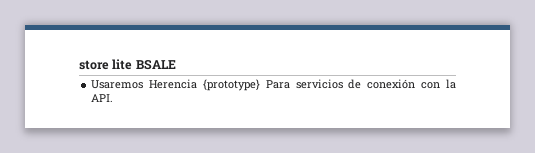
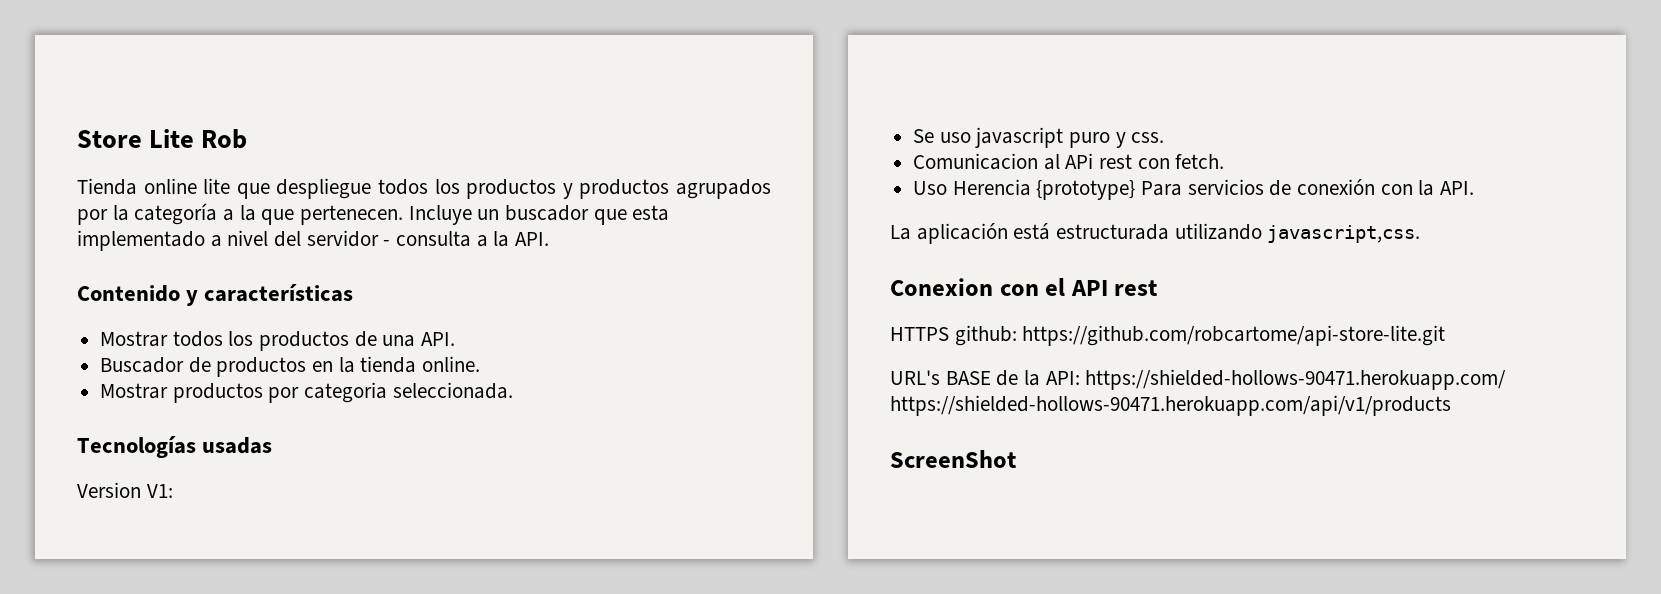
- store lite BSALE
- Usaremos Herencia {prototype} Para servicios de conexión con la API.
+ Store Lite Rob
+ Tienda online lite que despliegue todos los productos y productos agrupados por la categoría a la que pertenecen. Incluye un buscador que esta implementado a nivel del servidor - consulta a la API.
+ Contenido y características
+ Mostrar todos los productos de una API.
+ Buscador de productos en la tienda online.
+ Mostrar productos por categoria seleccionada.
+ Tecnologías usadas
+ Version V1:
+ Se uso javascript puro y css.
+ Comunicacion al APi rest con fetch.
+ Uso Herencia {prototype} Para servicios de conexión con la API.
+ La aplicación está estructurada utilizando javascript,css.
+ Conexion con el API rest
+ HTTPS github: https://github.com/robcartome/api-store-lite.git
+ URL's BASE de la API: https://shielded-hollows-90471.herokuapp.com/ https://shielded-hollows-90471.herokuapp.com/api/v1/products
+ ScreenShot

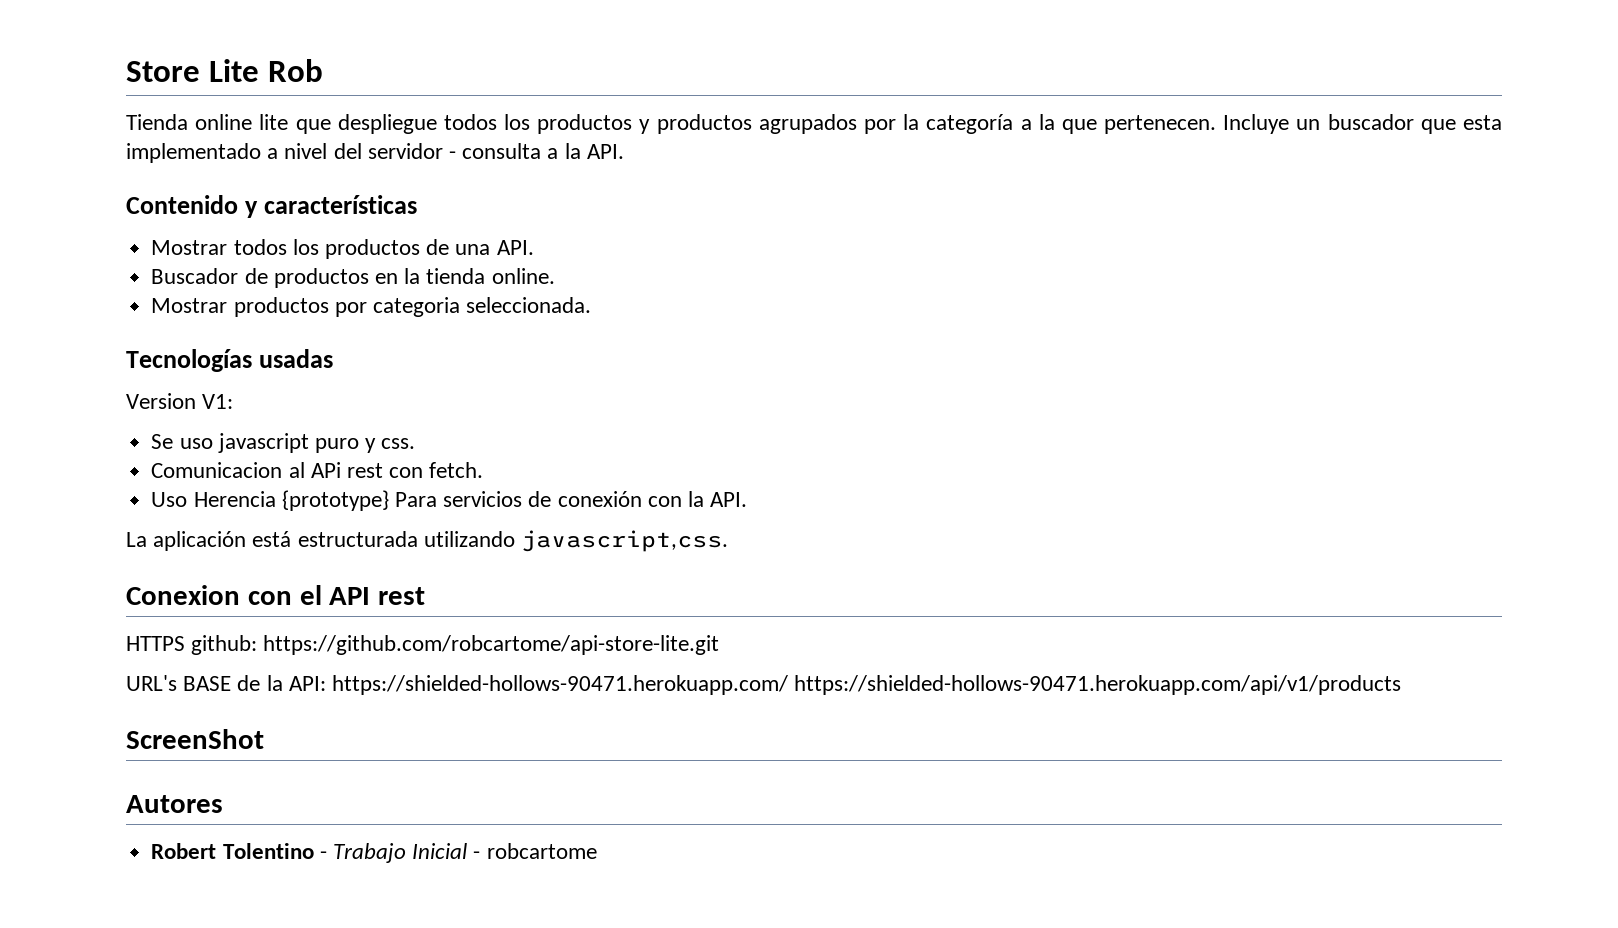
+ Autores
+ Robert Tolentino - Trabajo Inicial - robcartome

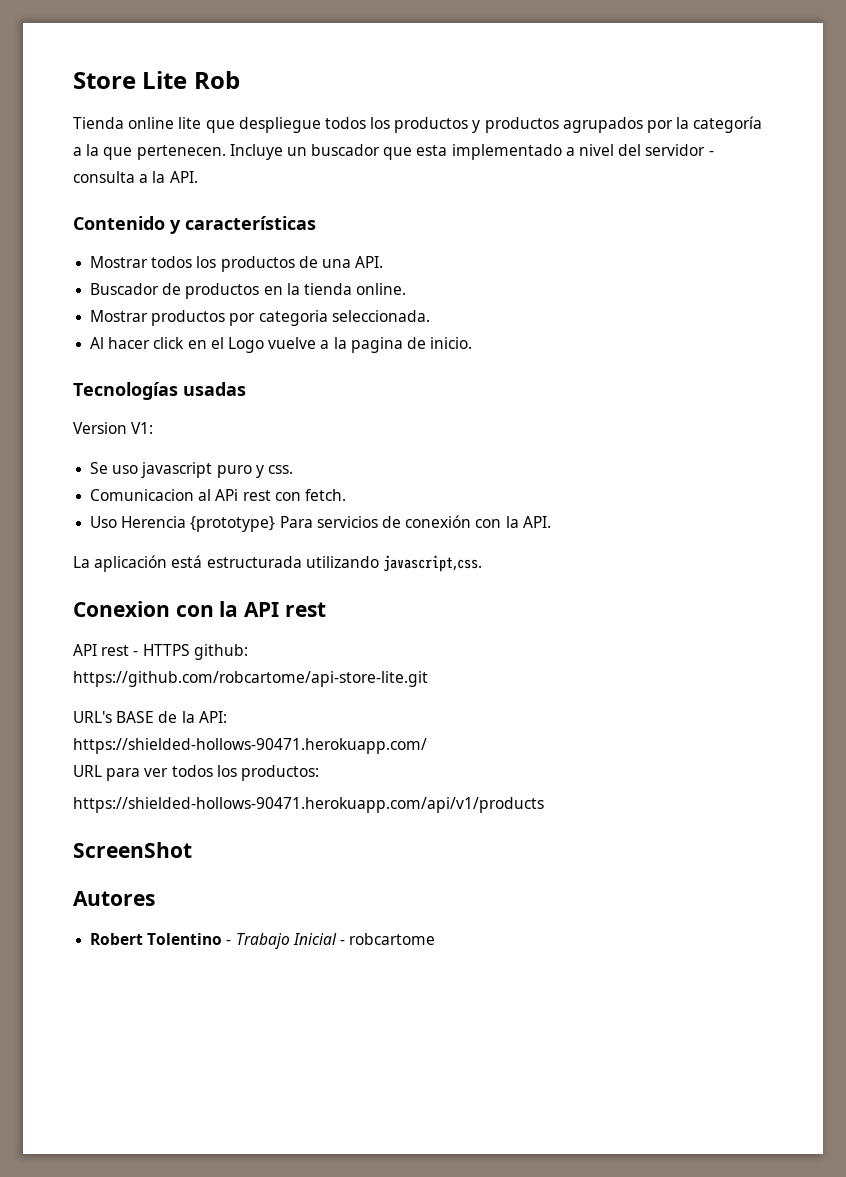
+ Al hacer click en el Logo vuelve a la pagina de inicio.
- Conexion con el API rest
+ Conexion con la API rest
- HTTPS github: https://github.com/robcartome/api-store-lite.git
+ API rest - HTTPS github:
+ https://github.com/robcartome/api-store-lite.git
- URL's BASE de la API: https://shielded-hollows-90471.herokuapp.com/ https://shielded-hollows-90471.herokuapp.com/api/v1/products
+ URL's BASE de la API:
+ https://shielded-hollows-90471.herokuapp.com/
+ URL para ver todos los productos:
+ https://shielded-hollows-90471.herokuapp.com/api/v1/products

